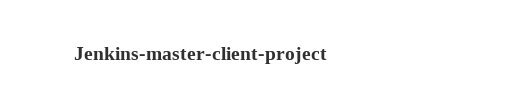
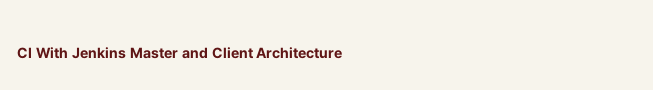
- Jenkins-master-client-project
+ CI With Jenkins Master and Client Architecture

